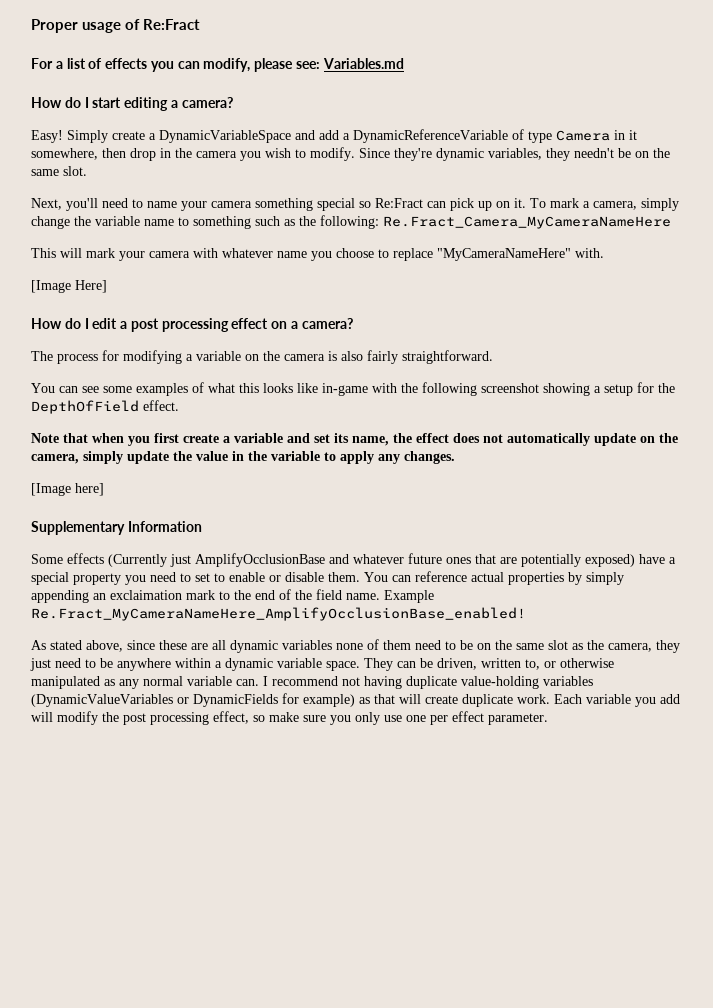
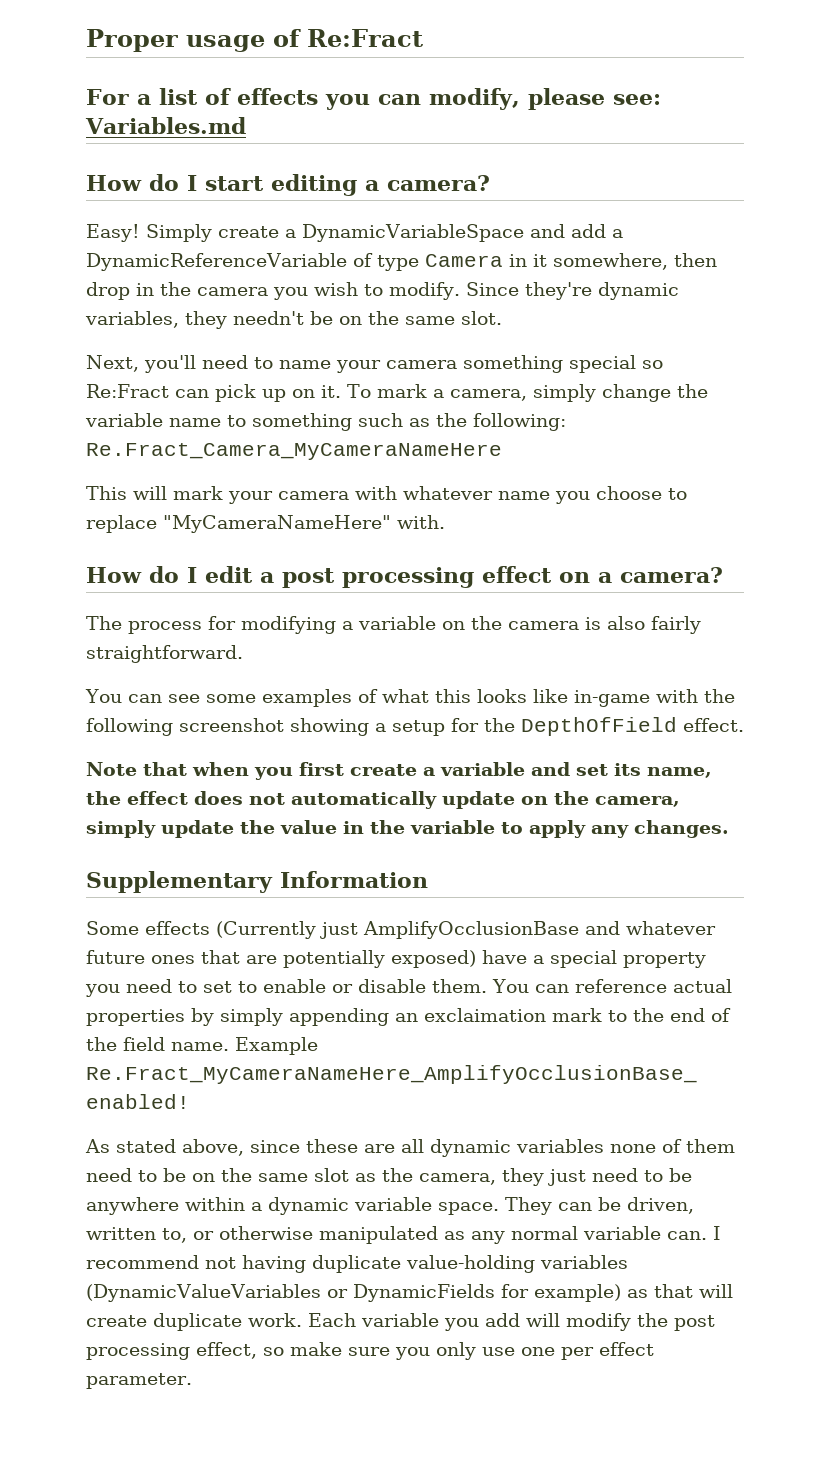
- [Image Here]
- [Image here]

